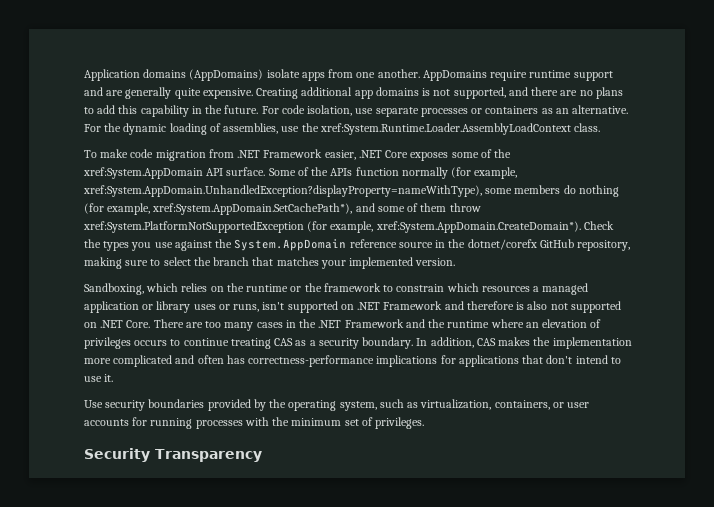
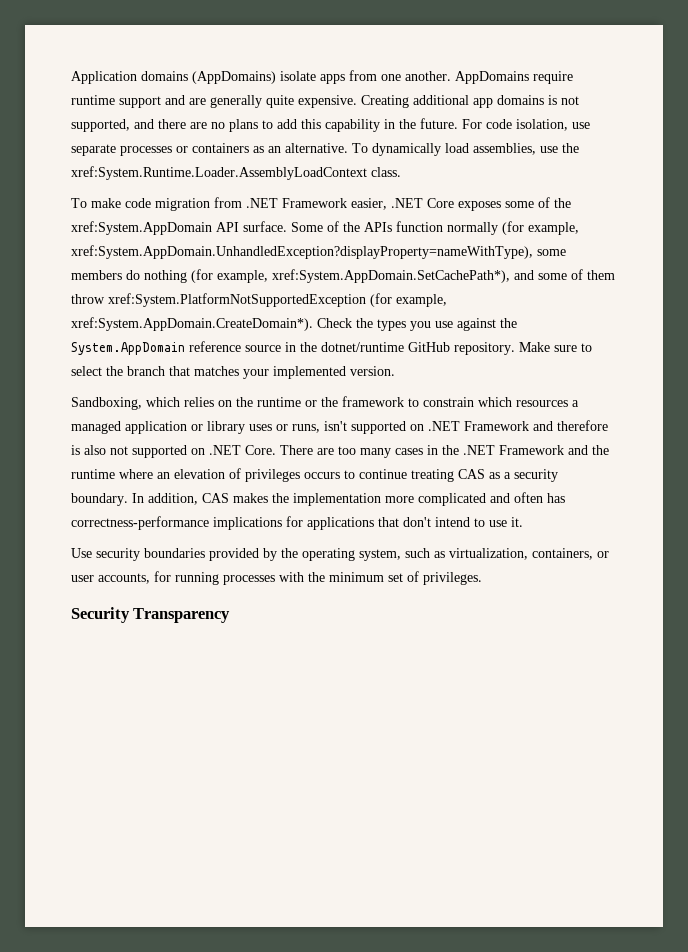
- For the dynamic loading of assemblies, use the xref:System.Runtime.Loader.AssemblyLoadContext class.
+ To dynamically load assemblies, use the xref:System.Runtime.Loader.AssemblyLoadContext class.
- Some of the APIs function normally (for example, xref:System.AppDomain.UnhandledException?displayProperty=nameWithType), some members do nothing (for example, xref:System.AppDomain.SetCachePath*), and some of them throw xref:System.PlatformNotSupportedException (for example, xref:System.AppDomain.CreateDomain*). Check the types you use against the System.AppDomain reference source in the dotnet/corefx GitHub repository, making sure to select the branch that matches your implemented version.
+ Some of the APIs function normally (for example, xref:System.AppDomain.UnhandledException?displayProperty=nameWithType), some members do nothing (for example, xref:System.AppDomain.SetCachePath*), and some of them throw xref:System.PlatformNotSupportedException (for example, xref:System.AppDomain.CreateDomain*). Check the types you use against the System.AppDomain reference source in the dotnet/runtime GitHub repository. Make sure to select the branch that matches your implemented version.
- Use security boundaries provided by the operating system, such as virtualization, containers, or user accounts for running processes with the minimum set of privileges.
+ Use security boundaries provided by the operating system, such as virtualization, containers, or user accounts, for running processes with the minimum set of privileges.

